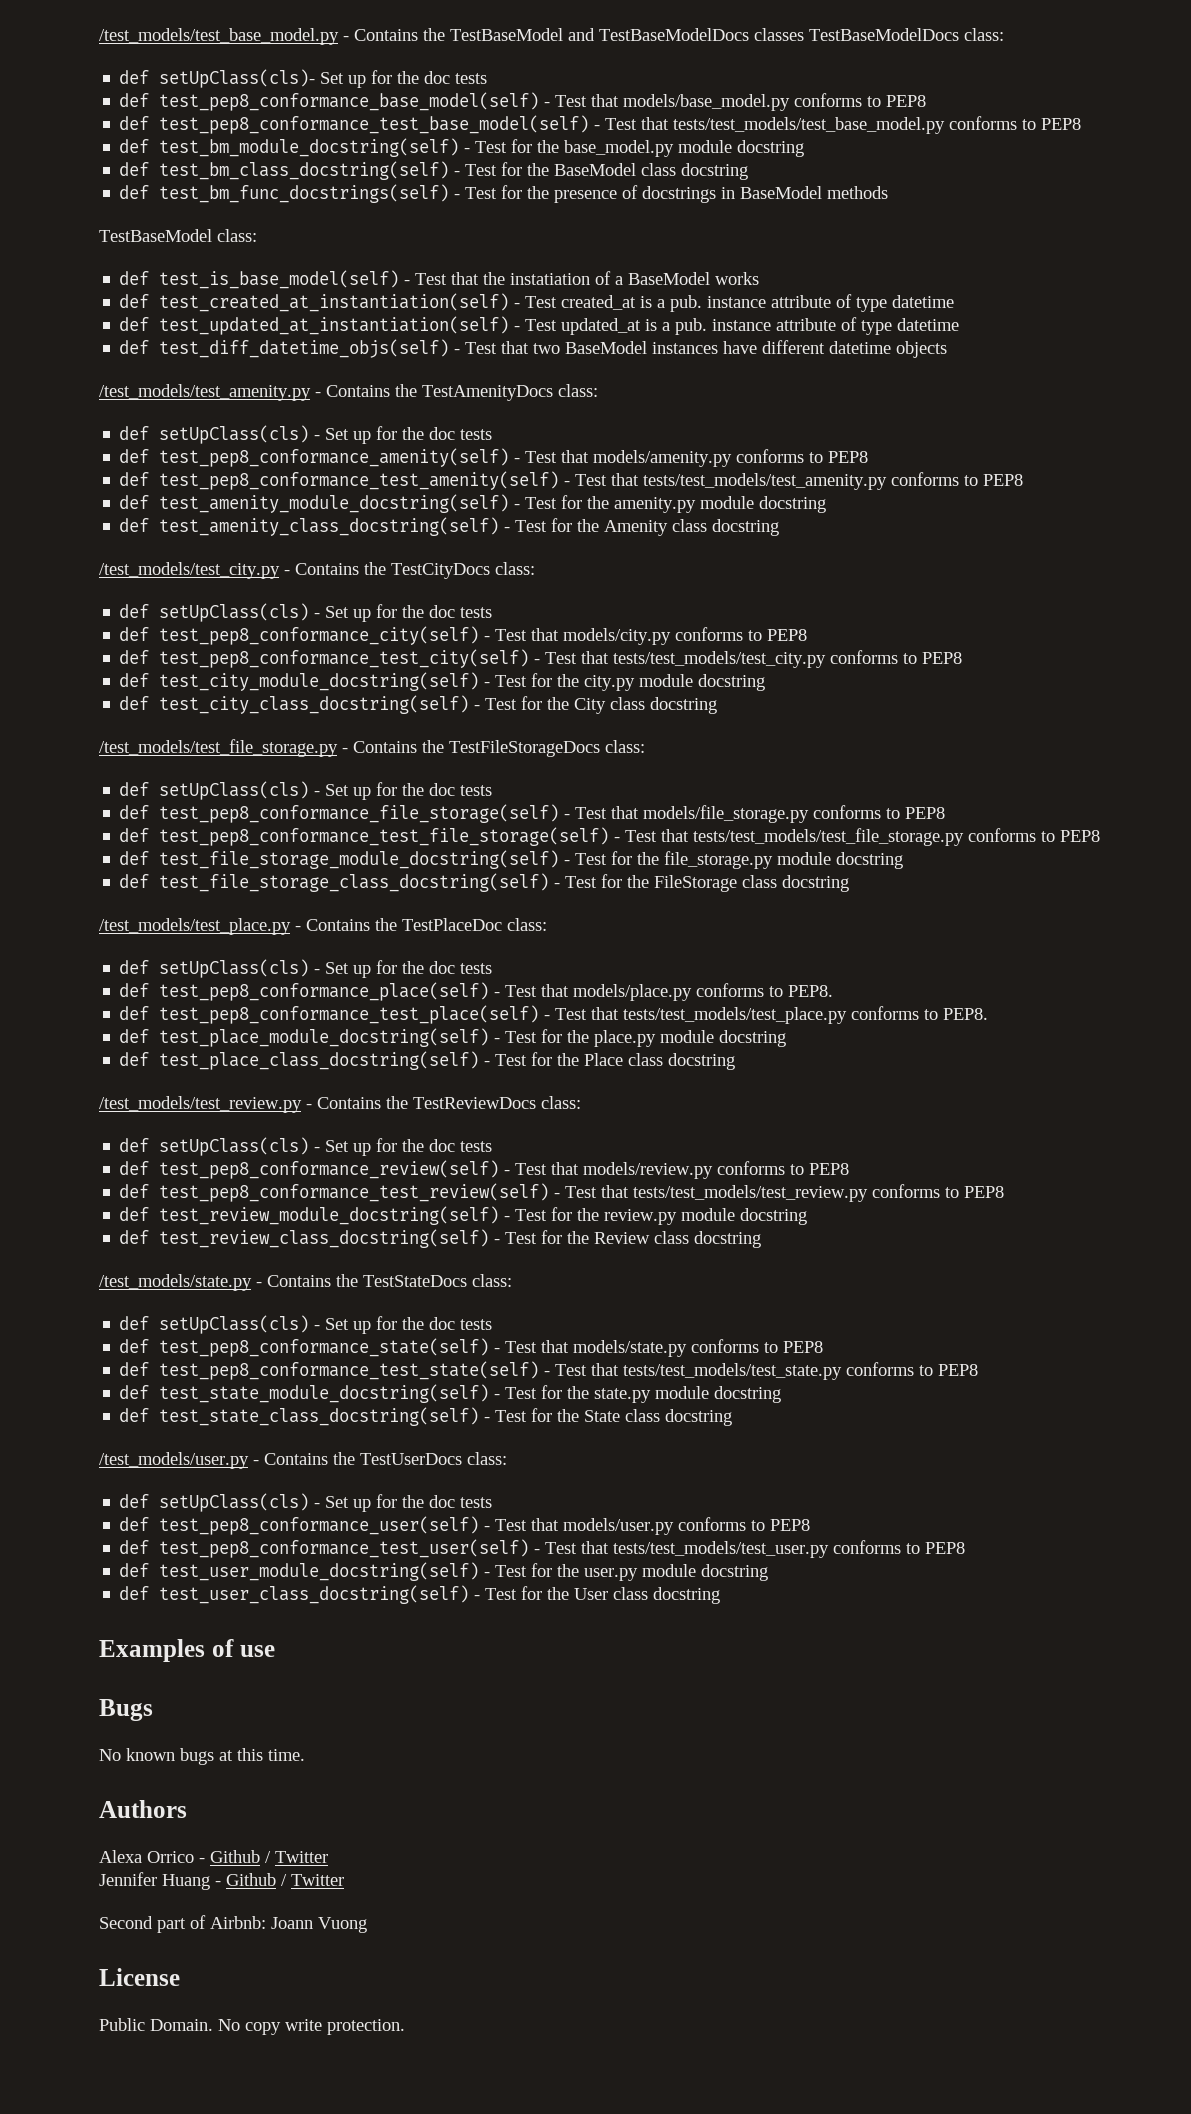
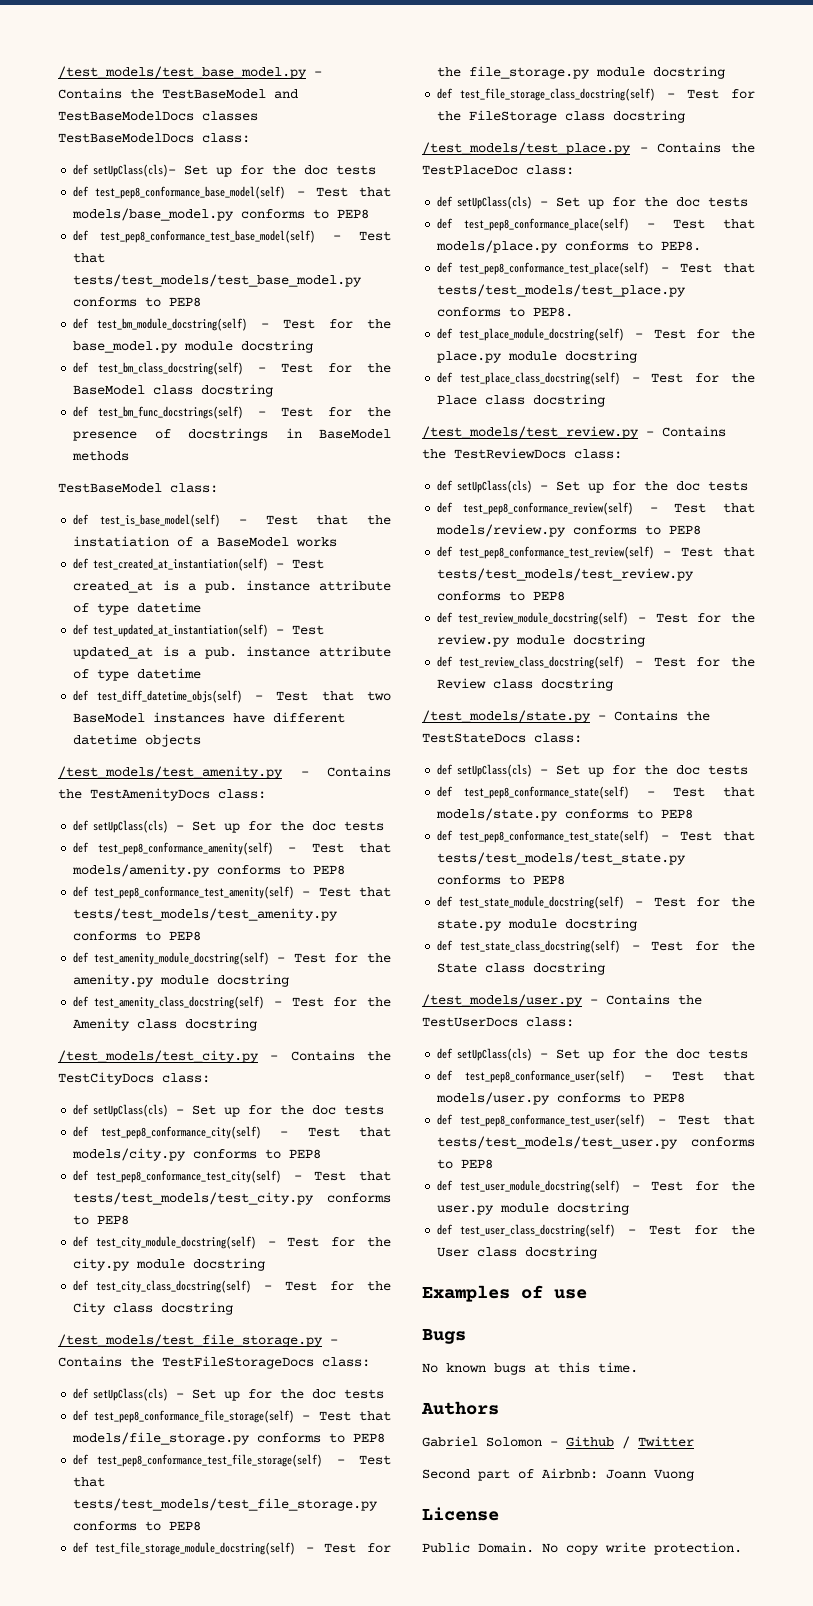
- Alexa Orrico - Github / Twitter
- Jennifer Huang - Github / Twitter
+ Gabriel Solomon - Github / Twitter

